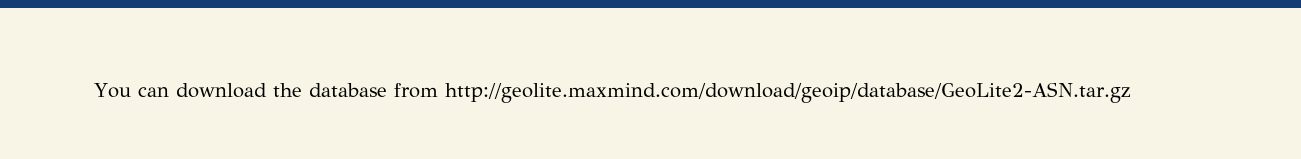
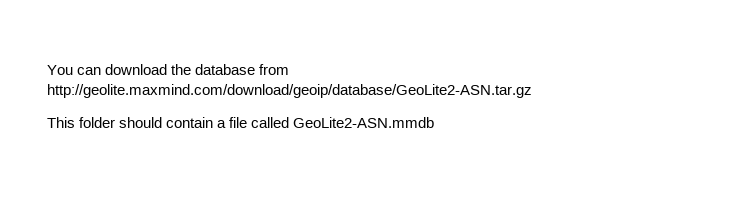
+ This folder should contain a file called GeoLite2-ASN.mmdb

